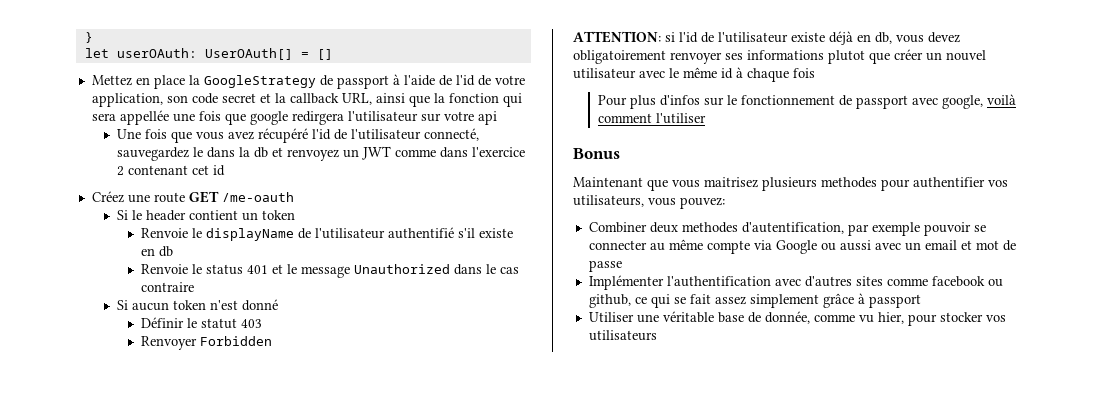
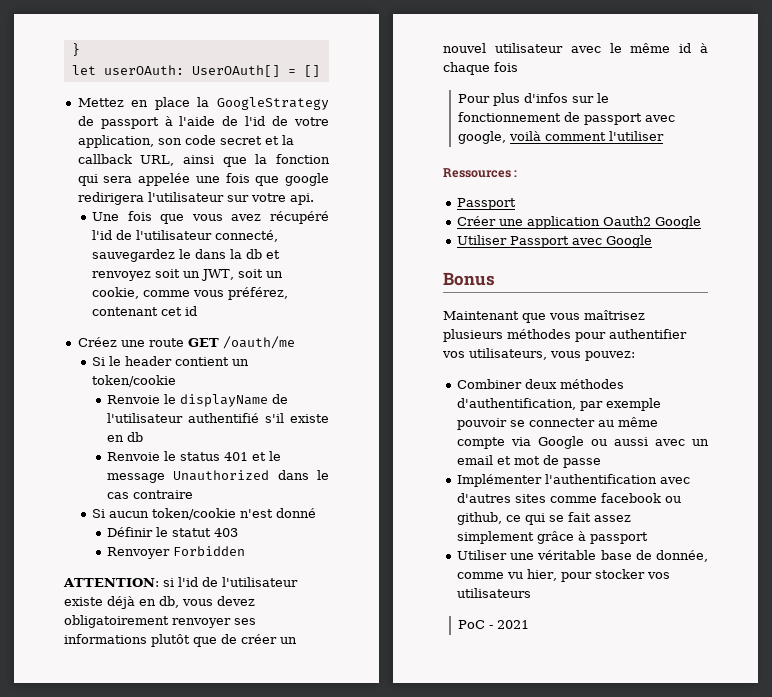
- Mettez en place la GoogleStrategy de passport à l'aide de l'id de votre application, son code secret et la callback URL, ainsi que la fonction qui sera appellée une fois que google redirgera l'utilisateur sur votre api
+ Mettez en place la GoogleStrategy de passport à l'aide de l'id de votre application, son code secret et la callback URL, ainsi que la fonction qui sera appelée une fois que google redirigera l'utilisateur sur votre api.
- Une fois que vous avez récupéré l'id de l'utilisateur connecté, sauvegardez le dans la db et renvoyez un JWT comme dans l'exercice 2 contenant cet id
+ Une fois que vous avez récupéré l'id de l'utilisateur connecté, sauvegardez le dans la db et renvoyez soit un JWT, soit un cookie, comme vous préférez, contenant cet id
- Créez une route GET /me-oauth
+ Créez une route GET /oauth/me
- Si le header contient un token
+ Si le header contient un token/cookie
- Si aucun token n'est donné
+ Si aucun token/cookie n'est donné
- ATTENTION: si l'id de l'utilisateur existe déjà en db, vous devez obligatoirement renvoyer ses informations plutot que créer un nouvel utilisateur avec le même id à chaque fois
+ ATTENTION: si l'id de l'utilisateur existe déjà en db, vous devez obligatoirement renvoyer ses informations plutôt que de créer un nouvel utilisateur avec le même id à chaque fois
+ Ressources :
+ Passport
+ Créer une application Oauth2 Google
+ Utiliser Passport avec Google
- Maintenant que vous maitrisez plusieurs methodes pour authentifier vos utilisateurs, vous pouvez:
+ Maintenant que vous maîtrisez plusieurs méthodes pour authentifier vos utilisateurs, vous pouvez:
- Combiner deux methodes d'autentification, par exemple pouvoir se connecter au même compte via Google ou aussi avec un email et mot de passe
+ Combiner deux méthodes d'authentification, par exemple pouvoir se connecter au même compte via Google ou aussi avec un email et mot de passe
+ PoC - 2021

